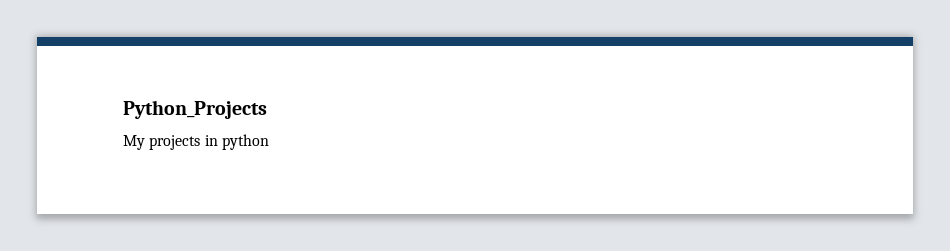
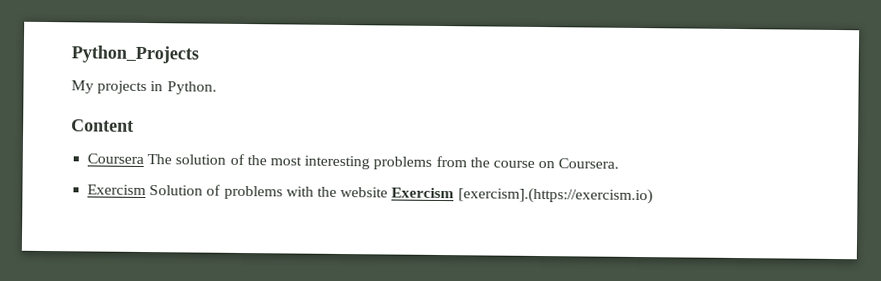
- My projects in python
+ My projects in Python.
+ Content
+ Coursera The solution of the most interesting problems from the course on Coursera.
+ Exercism Solution of problems with the website Exercism [exercism].(https://exercism.io)

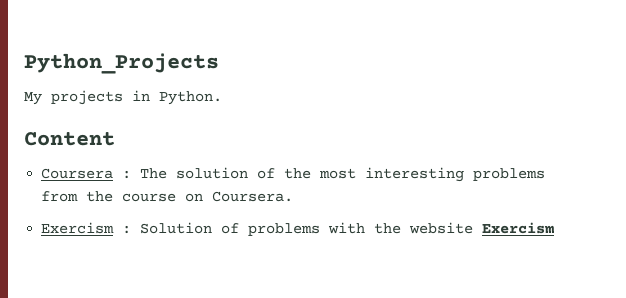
- Coursera The solution of the most interesting problems from the course on Coursera.
+ Coursera : The solution of the most interesting problems from the course on Coursera.
- Exercism Solution of problems with the website Exercism [exercism].(https://exercism.io)
+ Exercism : Solution of problems with the website Exercism

